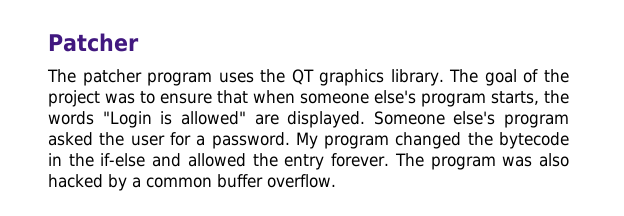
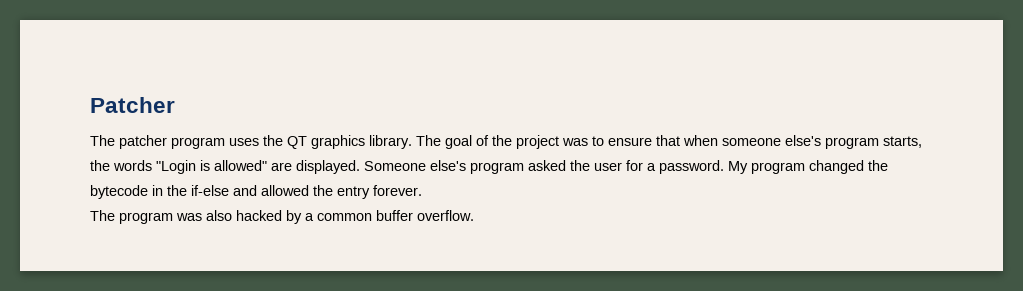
- My program changed the bytecode in the if-else and allowed the entry forever. The program was also hacked by a common buffer overflow.
+ My program changed the bytecode in the if-else and allowed the entry forever.
+ The program was also hacked by a common buffer overflow.

